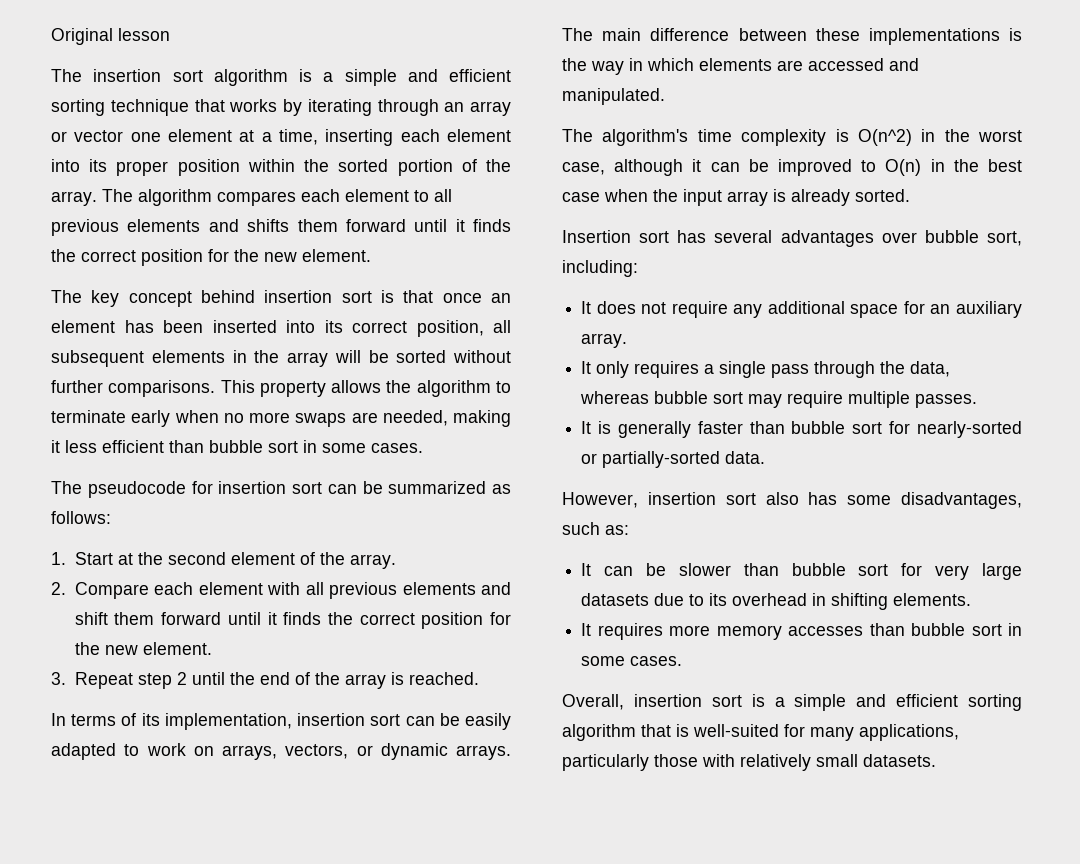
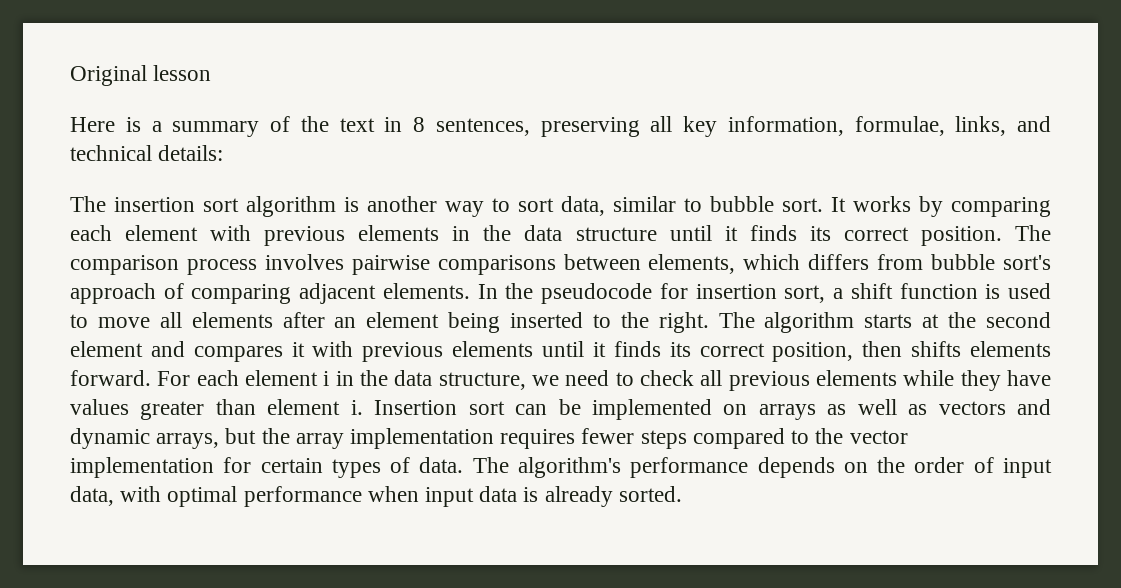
+ Here is a summary of the text in 8 sentences, preserving all key information, formulae, links, and technical details:
- The insertion sort algorithm is a simple and efficient sorting technique that works by iterating through an array or vector one element at a time, inserting each element into its proper position within the sorted portion of the array. The algorithm compares each element to all previous elements and shifts them forward until it finds the correct position for the new element.
- The key concept behind insertion sort is that once an element has been inserted into its correct position, all subsequent elements in the array will be sorted without further comparisons. This property allows the algorithm to terminate early when no more swaps are needed, making it less efficient than bubble sort in some cases.
- The pseudocode for insertion sort can be summarized as follows:
- 1. Start at the second element of the array.
- 2. Compare each element with all previous elements and shift them forward until it finds the correct position for the new element.
- 3. Repeat step 2 until the end of the array is reached.
- In terms of its implementation, insertion sort can be easily adapted to work on arrays, vectors, or dynamic arrays. The main difference between these implementations is the way in which elements are accessed and manipulated.
- The algorithm's time complexity is O(n^2) in the worst case, although it can be improved to O(n) in the best case when the input array is already sorted.
- Insertion sort has several advantages over bubble sort, including:
- It does not require any additional space for an auxiliary array.
- It only requires a single pass through the data, whereas bubble sort may require multiple passes.
- It is generally faster than bubble sort for nearly-sorted or partially-sorted data.
- However, insertion sort also has some disadvantages, such as:
- It can be slower than bubble sort for very large datasets due to its overhead in shifting elements.
- It requires more memory accesses than bubble sort in some cases.
- Overall, insertion sort is a simple and efficient sorting algorithm that is well-suited for many applications, particularly those with relatively small datasets.
+ The insertion sort algorithm is another way to sort data, similar to bubble sort. It works by comparing each element with previous elements in the data structure until it finds its correct position. The comparison process involves pairwise comparisons between elements, which differs from bubble sort's approach of comparing adjacent elements. In the pseudocode for insertion sort, a shift function is used to move all elements after an element being inserted to the right. The algorithm starts at the second element and compares it with previous elements until it finds its correct position, then shifts elements forward. For each element i in the data structure, we need to check all previous elements while they have values greater than element i. Insertion sort can be implemented on arrays as well as vectors and dynamic arrays, but the array implementation requires fewer steps compared to the vector implementation for certain types of data. The algorithm's performance depends on the order of input data, with optimal performance when input data is already sorted.

